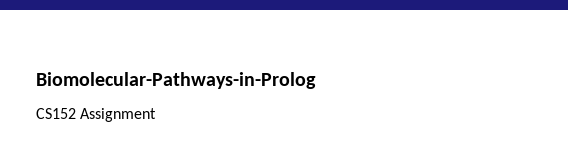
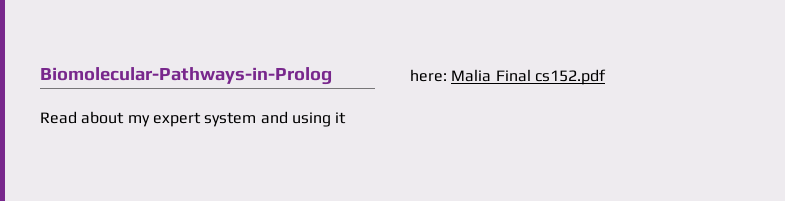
- CS152 Assignment
+ Read about my expert system and using it here: Malia Final cs152.pdf

